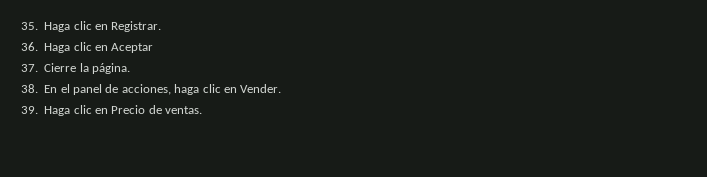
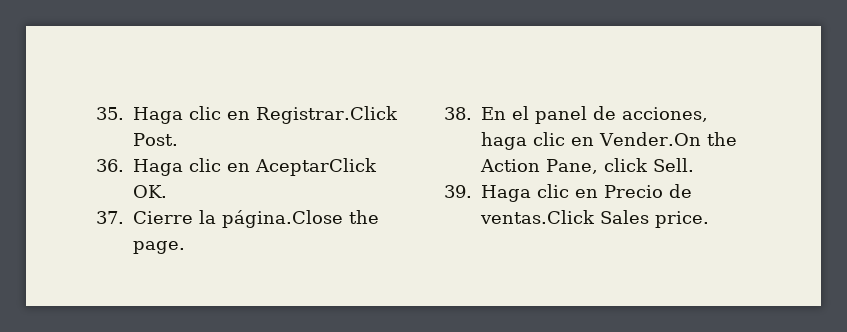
- 35. Haga clic en Registrar.
+ 35. Haga clic en Registrar.Click Post.
- 36. Haga clic en Aceptar
+ 36. Haga clic en AceptarClick OK.
- 37. Cierre la página.
+ 37. Cierre la página.Close the page.
- 38. En el panel de acciones, haga clic en Vender.
+ 38. En el panel de acciones, haga clic en Vender.On the Action Pane, click Sell.
- 39. Haga clic en Precio de ventas.
+ 39. Haga clic en Precio de ventas.Click Sales price.

